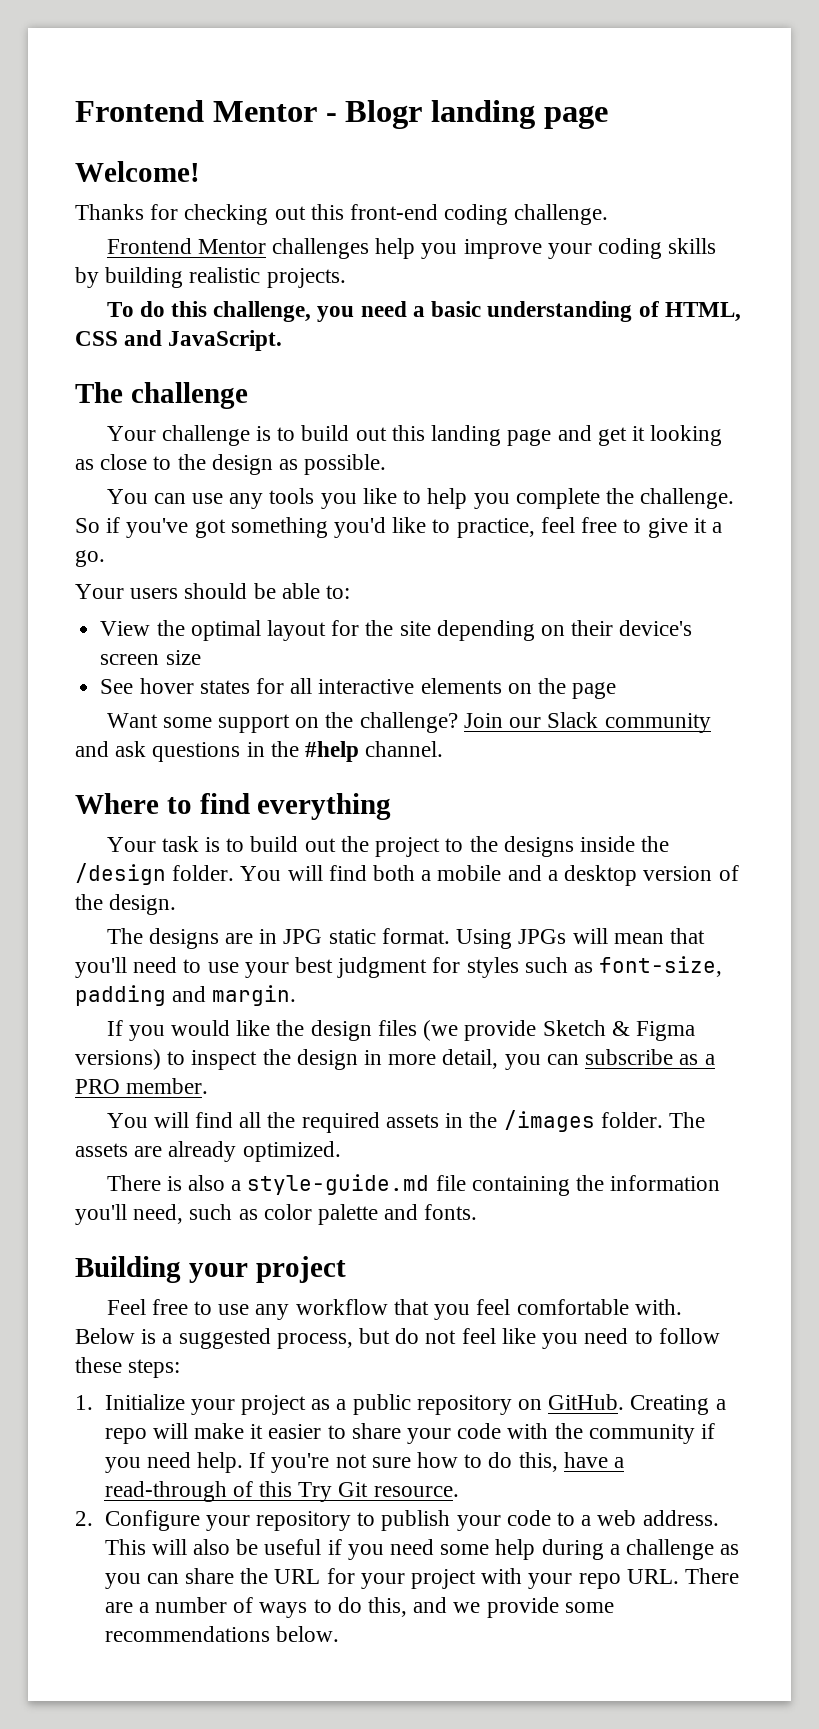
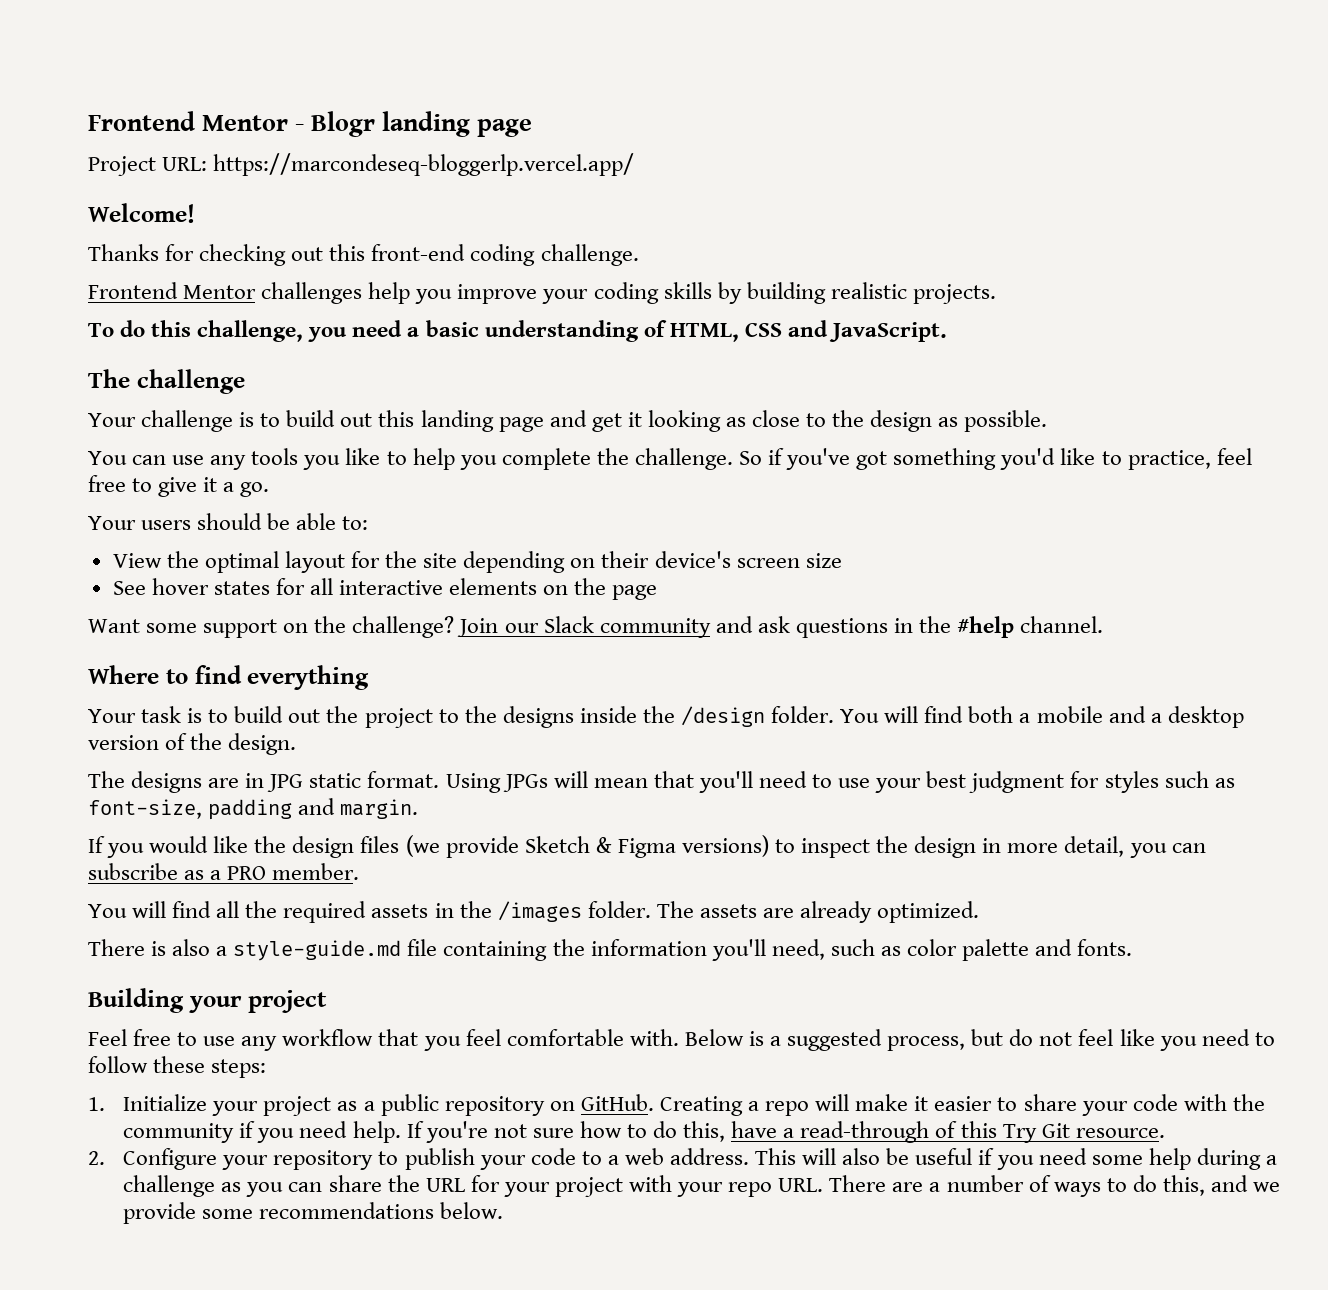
+ Project URL: https://marcondeseq-bloggerlp.vercel.app/

